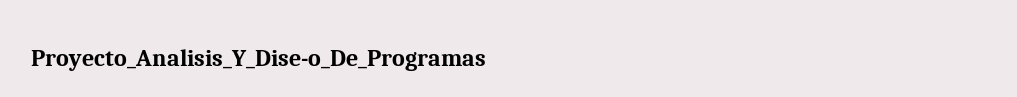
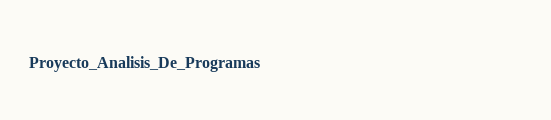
- Proyecto_Analisis_Y_Dise-o_De_Programas
+ Proyecto_Analisis_De_Programas

